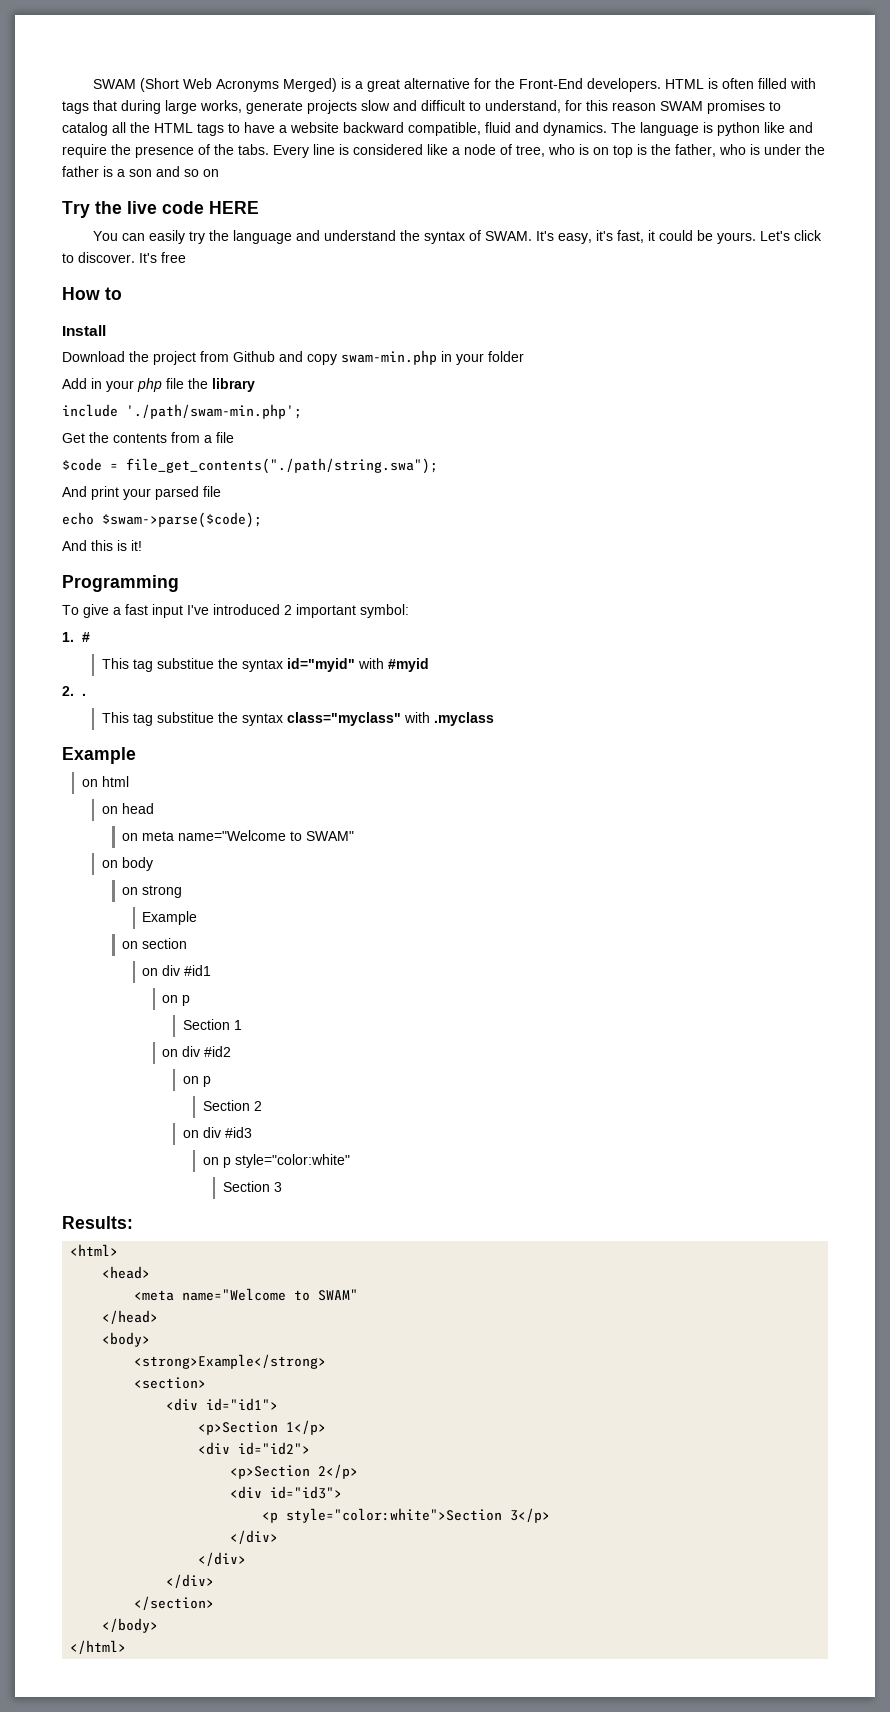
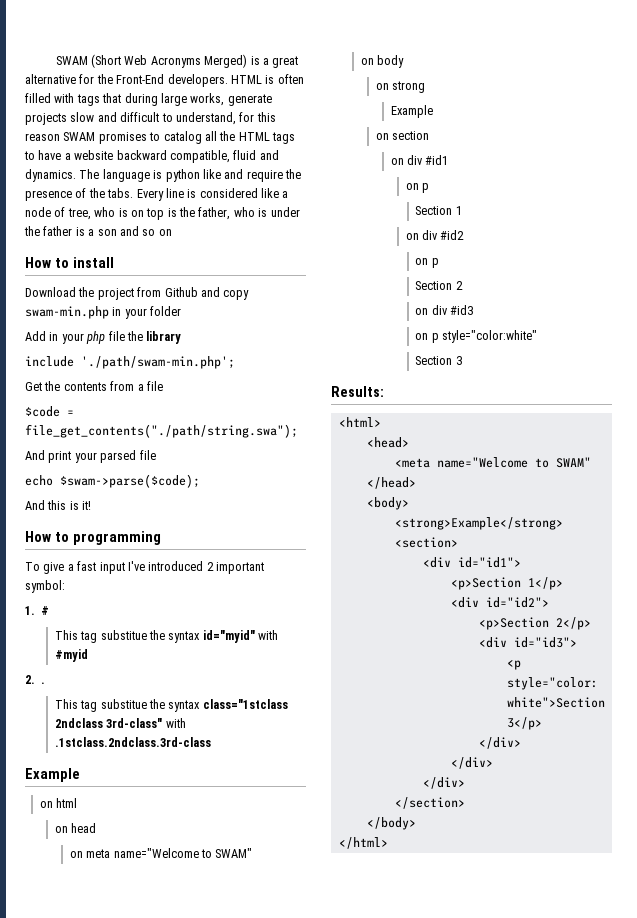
- Try the live code HERE
- You can easily try the language and understand the syntax of SWAM. It's easy, it's fast, it could be yours. Let's click to discover. It's free
- How to
- Install
+ How to install
- Programming
+ How to programming
- This tag substitue the syntax class="myclass" with .myclass
+ This tag substitue the syntax class="1stclass 2ndclass 3rd-class" with .1stclass.2ndclass.3rd-class

